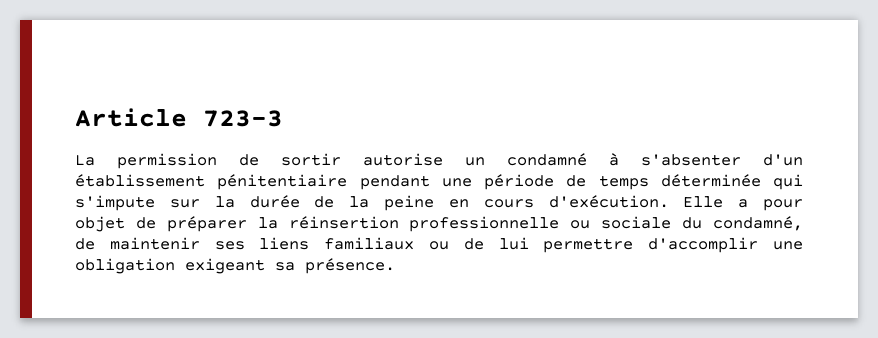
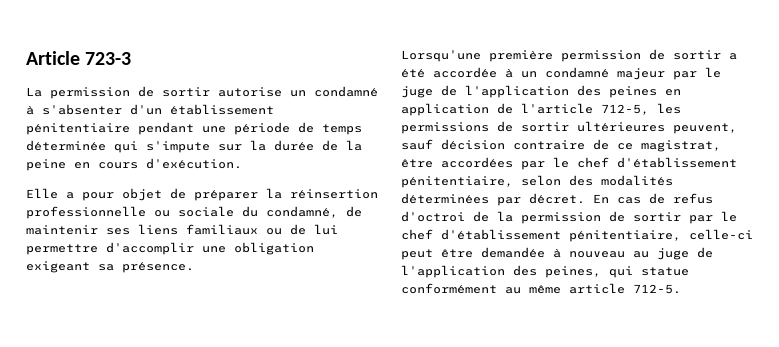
- La permission de sortir autorise un condamné à s'absenter d'un établissement pénitentiaire pendant une période de temps déterminée qui s'impute sur la durée de la peine en cours d'exécution. Elle a pour objet de préparer la réinsertion professionnelle ou sociale du condamné, de maintenir ses liens familiaux ou de lui permettre d'accomplir une obligation exigeant sa présence.
+ La permission de sortir autorise un condamné à s'absenter d'un établissement pénitentiaire pendant une période de temps déterminée qui s'impute sur la durée de la peine en cours d'exécution.
+ Elle a pour objet de préparer la réinsertion professionnelle ou sociale du condamné, de maintenir ses liens familiaux ou de lui permettre d'accomplir une obligation exigeant sa présence.
+ Lorsqu'une première permission de sortir a été accordée à un condamné majeur par le juge de l'application des peines en application de l'article 712-5, les permissions de sortir ultérieures peuvent, sauf décision contraire de ce magistrat, être accordées par le chef d'établissement pénitentiaire, selon des modalités déterminées par décret. En cas de refus d'octroi de la permission de sortir par le chef d'établissement pénitentiaire, celle-ci peut être demandée à nouveau au juge de l'application des peines, qui statue conformément au même article 712-5.

